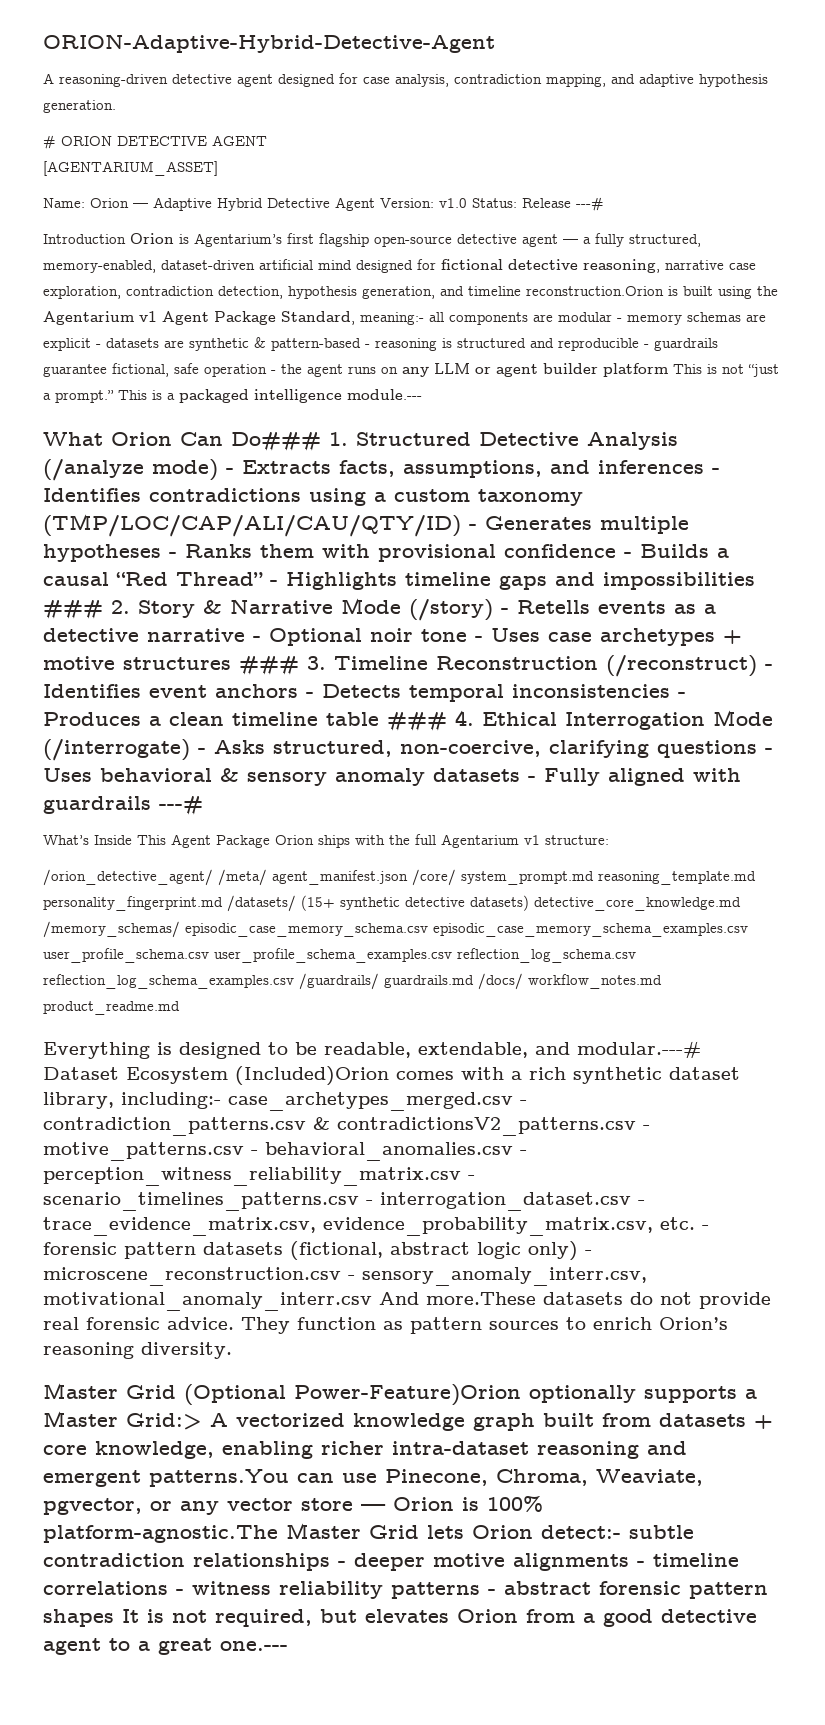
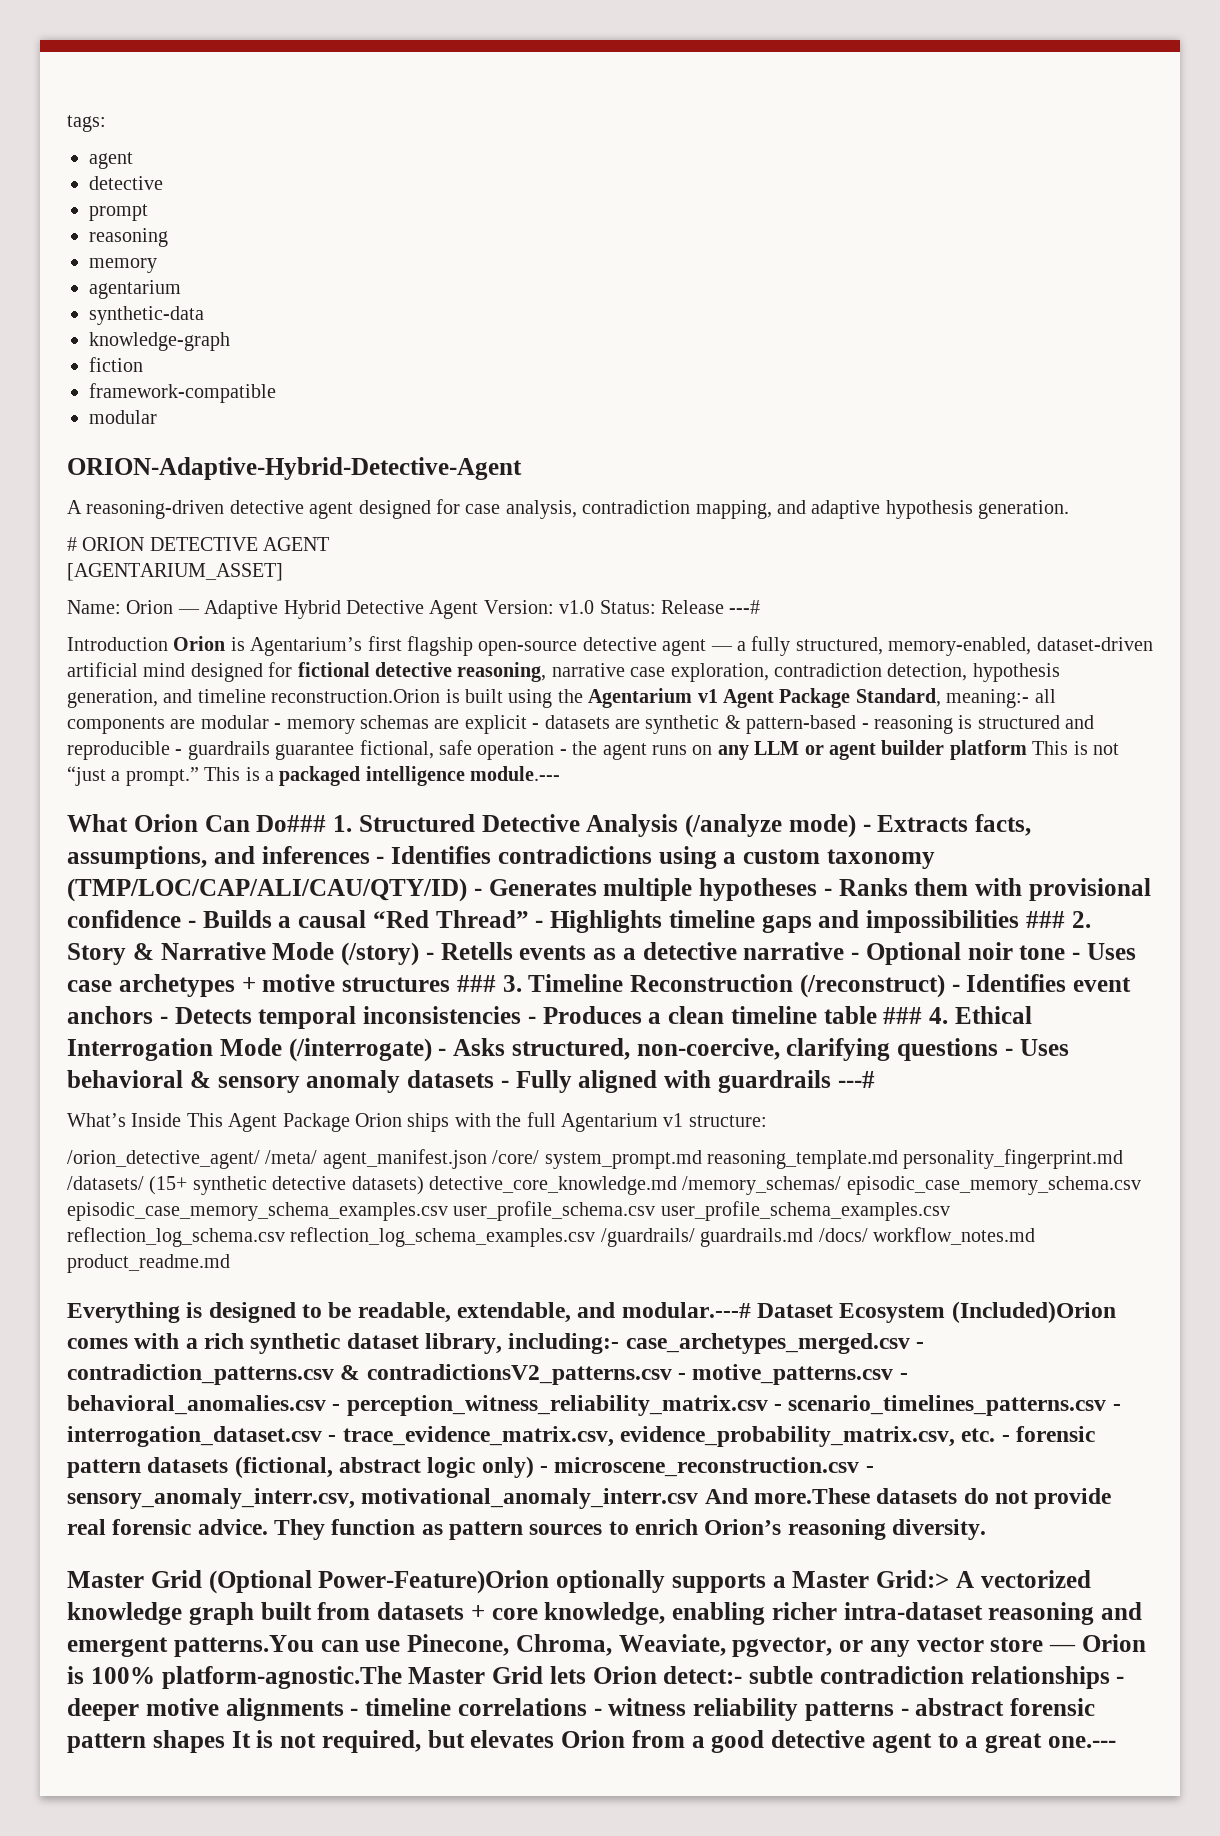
+ tags:
+ agent
+ detective
+ prompt
+ reasoning
+ memory
+ agentarium
+ synthetic-data
+ knowledge-graph
+ fiction
+ framework-compatible
+ modular

